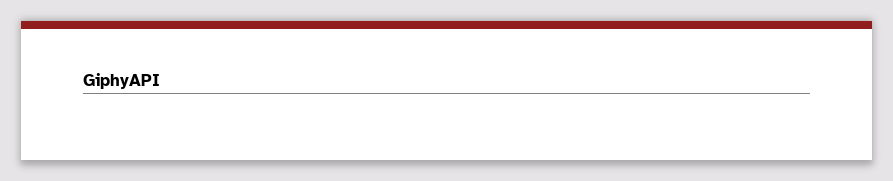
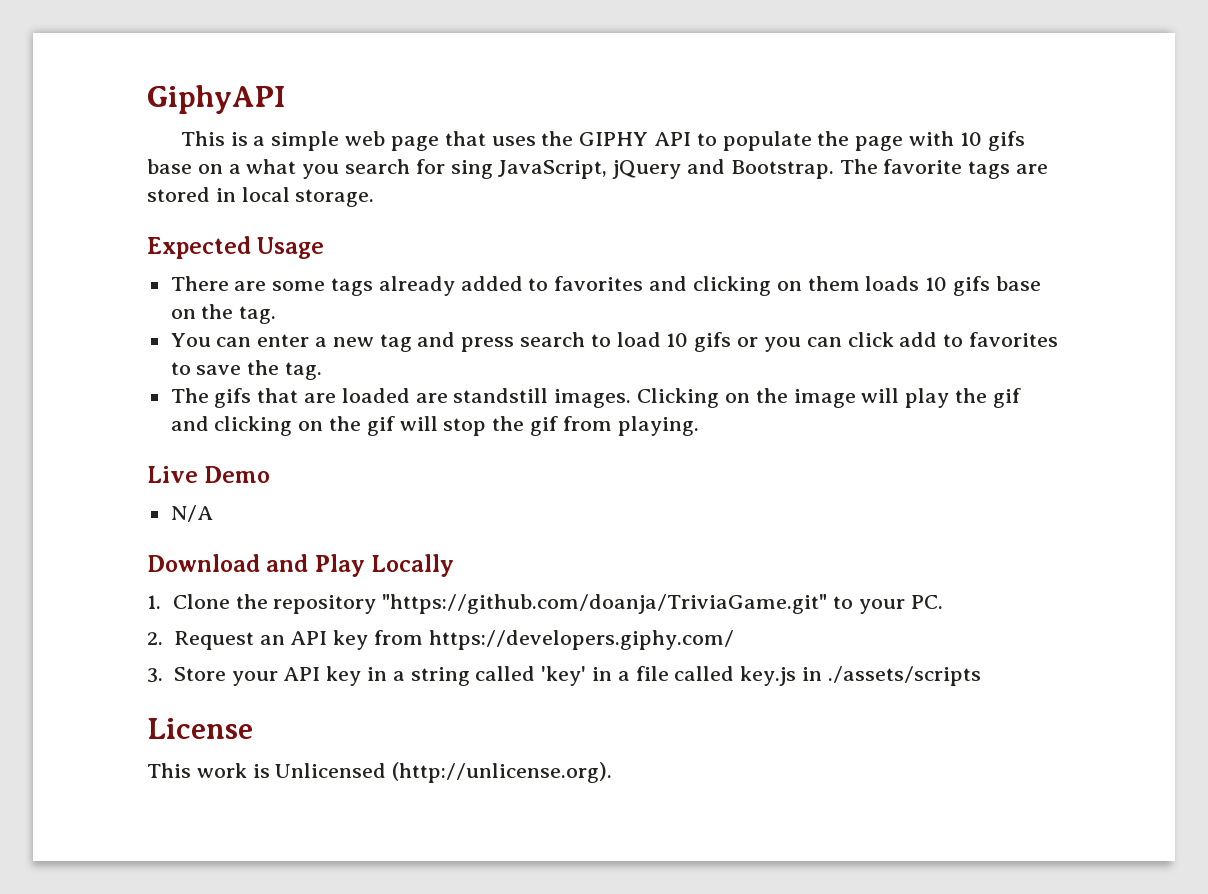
+ This is a simple web page that uses the GIPHY API to populate the page with 10 gifs base on a what you search for sing JavaScript, jQuery and Bootstrap. The favorite tags are stored in local storage.
+ Expected Usage
+ There are some tags already added to favorites and clicking on them loads 10 gifs base on the tag.
+ You can enter a new tag and press search to load 10 gifs or you can click add to favorites to save the tag.
+ The gifs that are loaded are standstill images. Clicking on the image will play the gif and clicking on the gif will stop the gif from playing.
+ Live Demo
+ N/A
+ Download and Play Locally
+ 1. Clone the repository "https://github.com/doanja/TriviaGame.git" to your PC.
+ 2. Request an API key from https://developers.giphy.com/
+ 3. Store your API key in a string called 'key' in a file called key.js in ./assets/scripts
+ License
+ This work is Unlicensed (http://unlicense.org).

